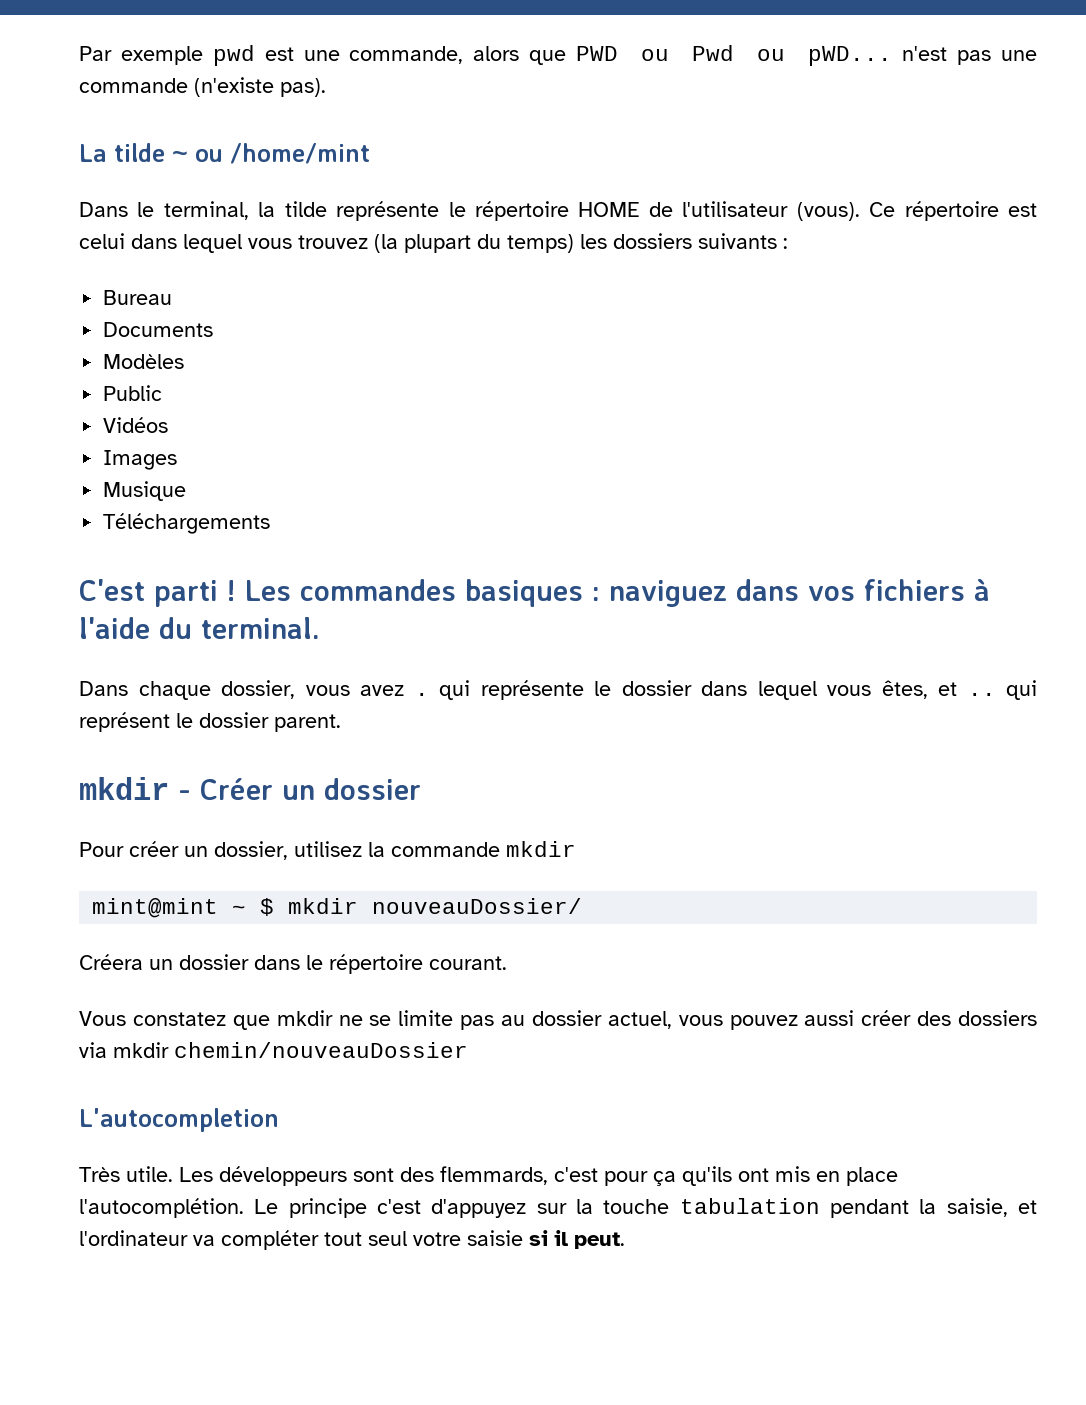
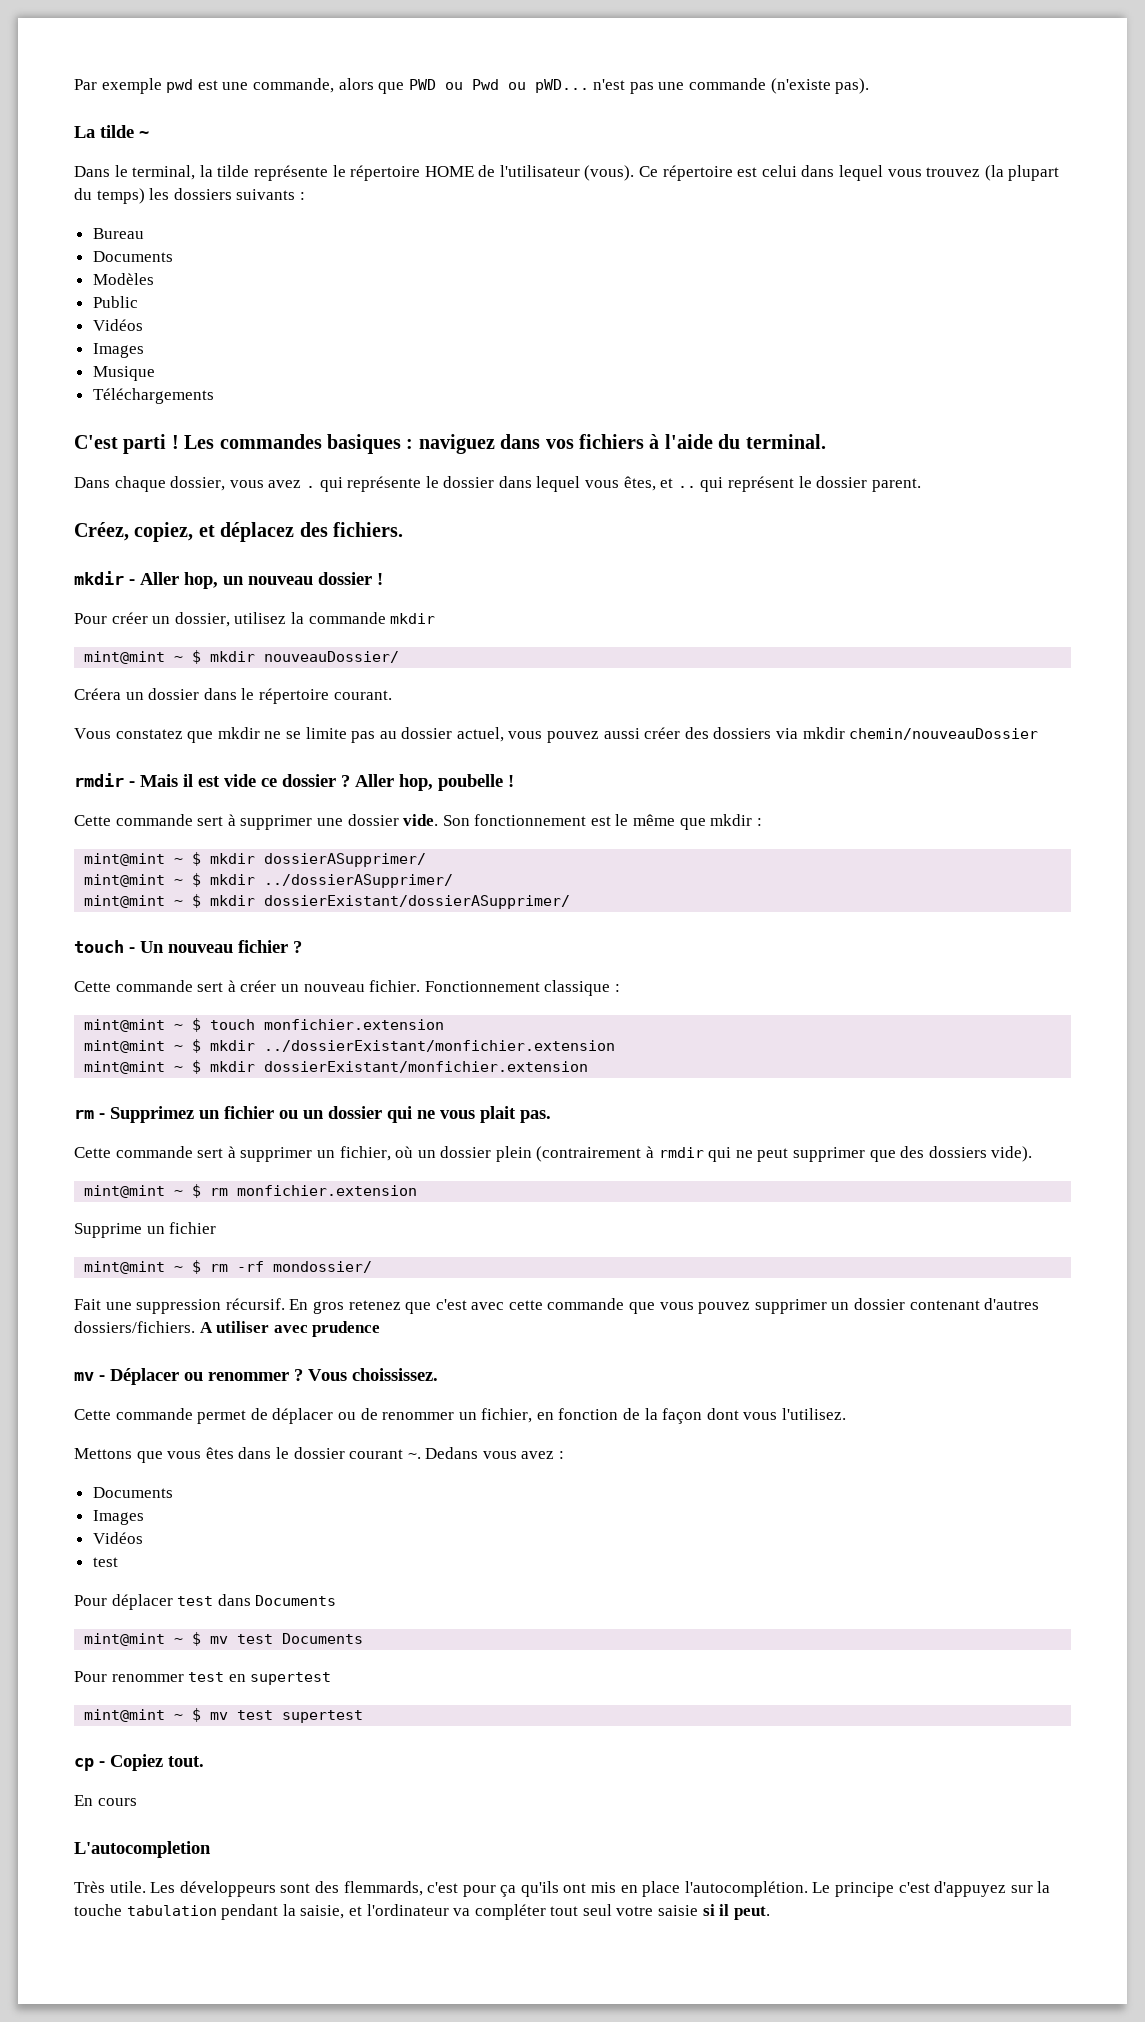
- La tilde ~ ou /home/mint
+ La tilde ~
- mkdir - Créer un dossier
+ Créez, copiez, et déplacez des fichiers.
+ mkdir - Aller hop, un nouveau dossier !
+ rmdir - Mais il est vide ce dossier ? Aller hop, poubelle !
+ Cette commande sert à supprimer une dossier vide. Son fonctionnement est le même que mkdir :
+ mint@mint ~ $ mkdir dossierASupprimer/
+ mint@mint ~ $ mkdir ../dossierASupprimer/
+ mint@mint ~ $ mkdir dossierExistant/dossierASupprimer/
+ touch - Un nouveau fichier ?
+ Cette commande sert à créer un nouveau fichier. Fonctionnement classique :
+ mint@mint ~ $ touch monfichier.extension
+ mint@mint ~ $ mkdir ../dossierExistant/monfichier.extension
+ mint@mint ~ $ mkdir dossierExistant/monfichier.extension
+ rm - Supprimez un fichier ou un dossier qui ne vous plait pas.
+ Cette commande sert à supprimer un fichier, où un dossier plein (contrairement à rmdir qui ne peut supprimer que des dossiers vide).
+ mint@mint ~ $ rm monfichier.extension
+ Supprime un fichier
+ mint@mint ~ $ rm -rf mondossier/
+ Fait une suppression récursif. En gros retenez que c'est avec cette commande que vous pouvez supprimer un dossier contenant d'autres dossiers/fichiers. A utiliser avec prudence
+ mv - Déplacer ou renommer ? Vous choississez.
+ Cette commande permet de déplacer ou de renommer un fichier, en fonction de la façon dont vous l'utilisez.
+ Mettons que vous êtes dans le dossier courant ~. Dedans vous avez :
+ Documents
+ Images
+ Vidéos
+ test
+ Pour déplacer test dans Documents
+ mint@mint ~ $ mv test Documents
+ Pour renommer test en supertest
+ mint@mint ~ $ mv test supertest
+ cp - Copiez tout.
+ En cours

